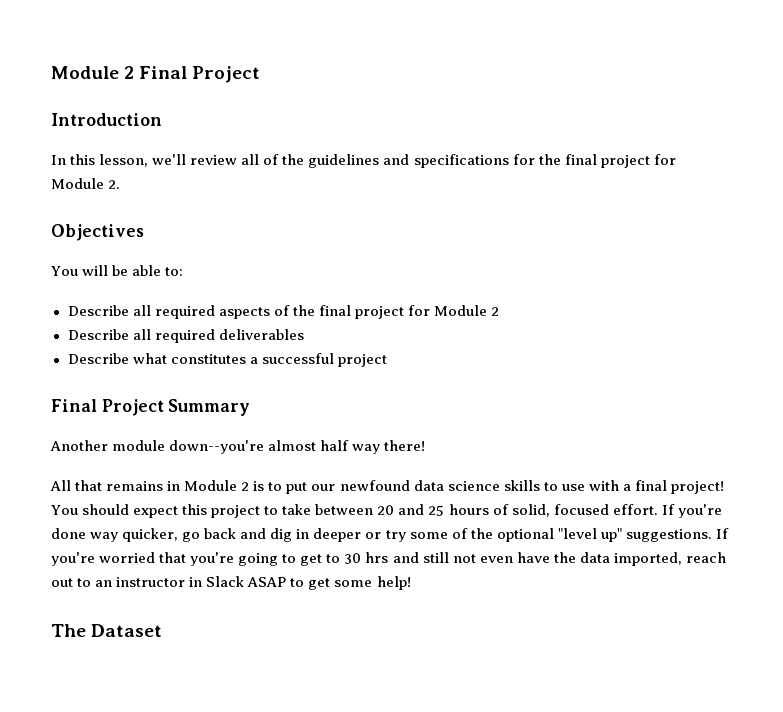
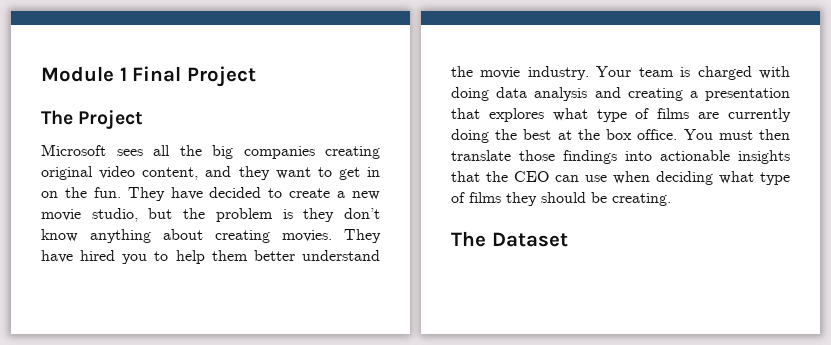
- Module 2 Final Project
+ Module 1 Final Project
- Introduction
- In this lesson, we'll review all of the guidelines and specifications for the final project for Module 2.
- Objectives
- You will be able to:
- Describe all required aspects of the final project for Module 2
- Describe all required deliverables
- Describe what constitutes a successful project
- Final Project Summary
- Another module down--you're almost half way there!
- All that remains in Module 2 is to put our newfound data science skills to use with a final project! You should expect this project to take between 20 and 25 hours of solid, focused effort. If you're done way quicker, go back and dig in deeper or try some of the optional "level up" suggestions. If you're worried that you're going to get to 30 hrs and still not even have the data imported, reach out to an instructor in Slack ASAP to get some help!
+ The Project
+ Microsoft sees all the big companies creating original video content, and they want to get in on the fun. They have decided to create a new movie studio, but the problem is they don’t know anything about creating movies. They have hired you to help them better understand the movie industry. Your team is charged with doing data analysis and creating a presentation that explores what type of films are currently doing the best at the box office. You must then translate those findings into actionable insights that the CEO can use when deciding what type of films they should be creating.

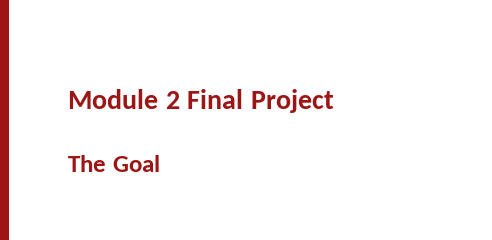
- Module 1 Final Project
+ Module 2 Final Project
- The Project
- Microsoft sees all the big companies creating original video content, and they want to get in on the fun. They have decided to create a new movie studio, but the problem is they don’t know anything about creating movies. They have hired you to help them better understand the movie industry. Your team is charged with doing data analysis and creating a presentation that explores what type of films are currently doing the best at the box office. You must then translate those findings into actionable insights that the CEO can use when deciding what type of films they should be creating.
- The Dataset
+ The Goal

